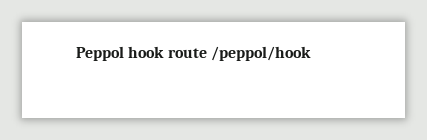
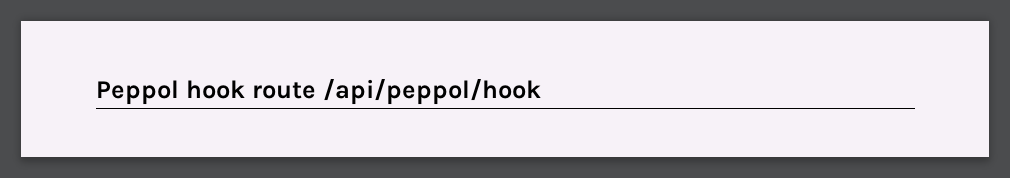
- Peppol hook route /peppol/hook
+ Peppol hook route /api/peppol/hook

